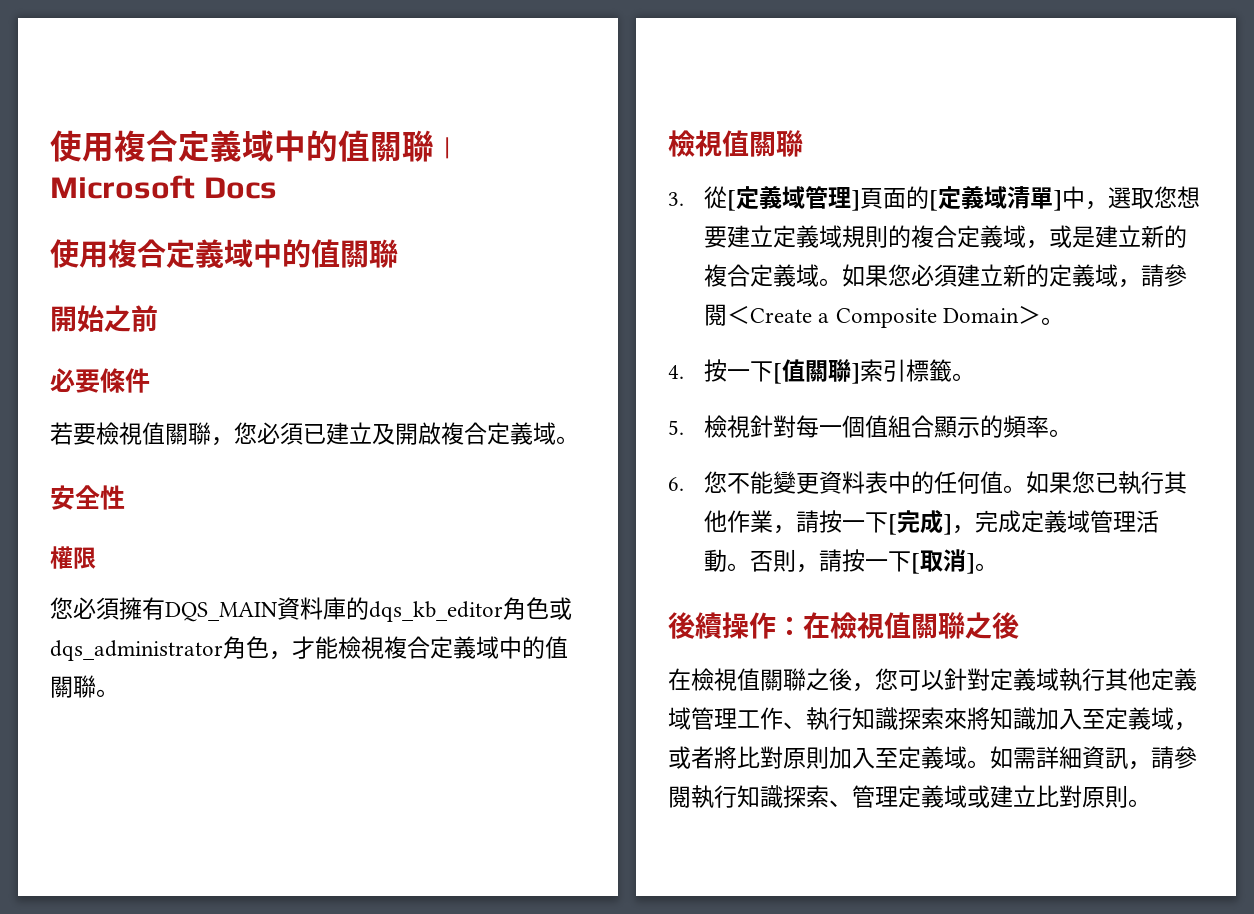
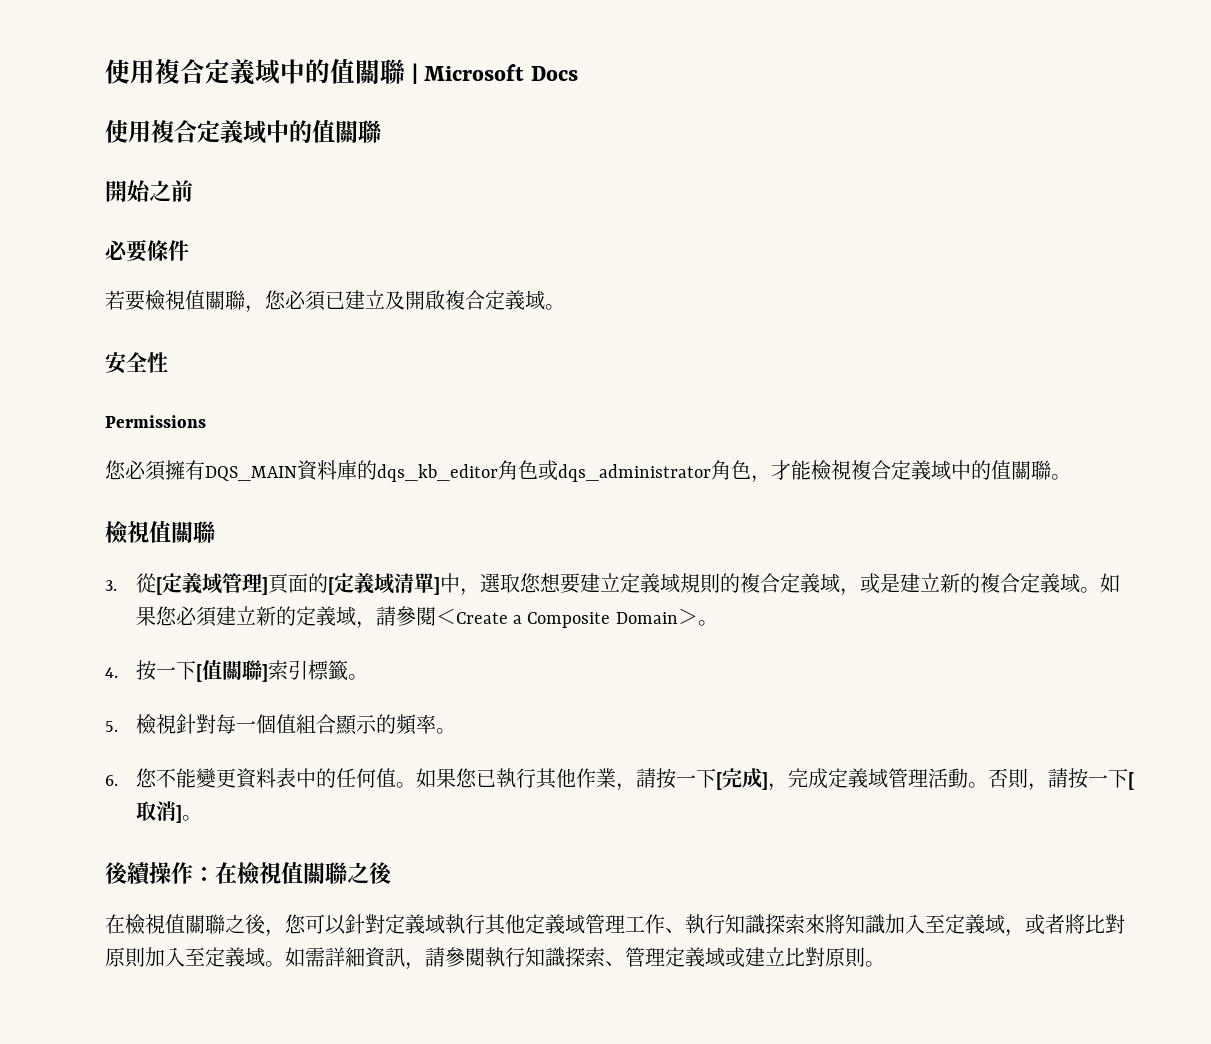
- 權限
+ Permissions

